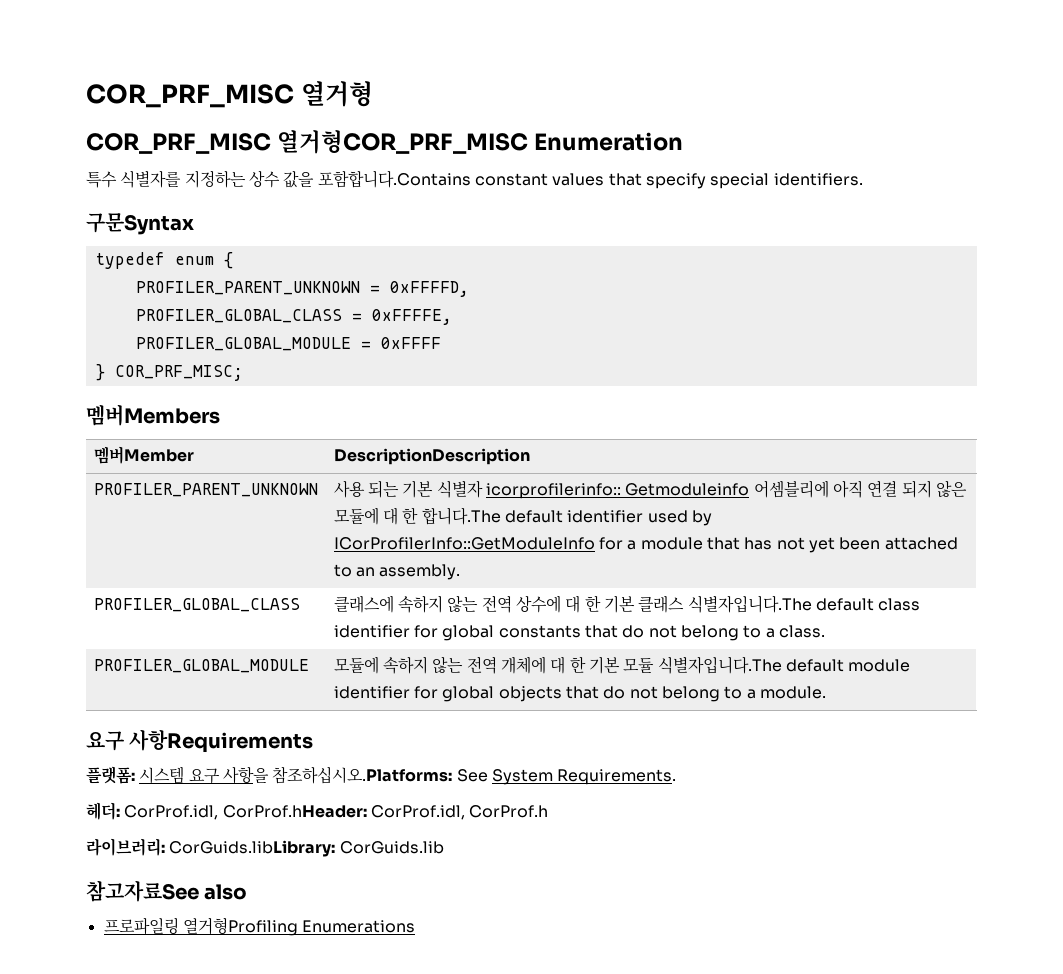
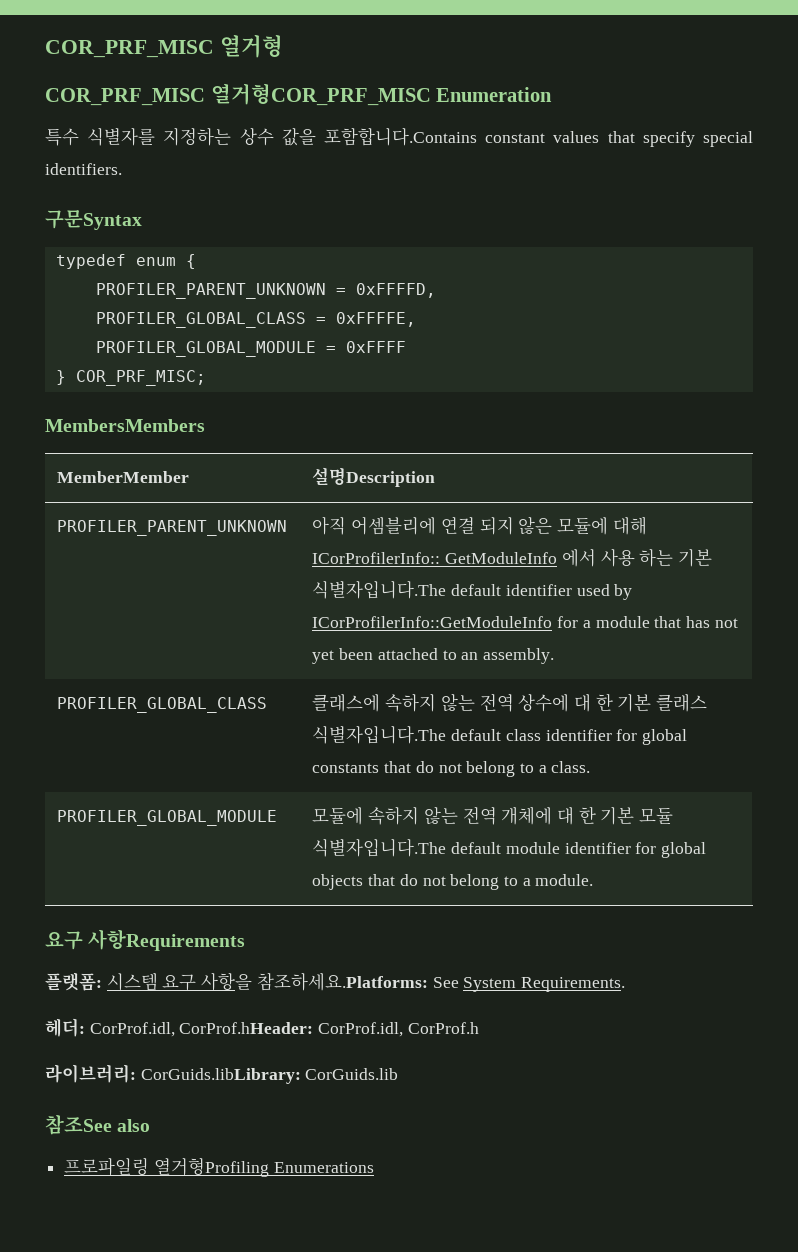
- 멤버Members
- 멤버Member | DescriptionDescription
- PROFILER_PARENT_UNKNOWN | 사용 되는 기본 식별자 icorprofilerinfo:: Getmoduleinfo 어셈블리에 아직 연결 되지 않은 모듈에 대 한 합니다.The default identifier used by ICorProfilerInfo::GetModuleInfo for a module that has not yet been attached to an assembly.
+ MembersMembers
+ MemberMember | 설명Description
+ PROFILER_PARENT_UNKNOWN | 아직 어셈블리에 연결 되지 않은 모듈에 대해 ICorProfilerInfo:: GetModuleInfo 에서 사용 하는 기본 식별자입니다.The default identifier used by ICorProfilerInfo::GetModuleInfo for a module that has not yet been attached to an assembly.
- 플랫폼: 시스템 요구 사항을 참조하십시오.Platforms: See System Requirements.
+ 플랫폼: 시스템 요구 사항을 참조하세요.Platforms: See System Requirements.
- 참고자료See also
+ 참조See also

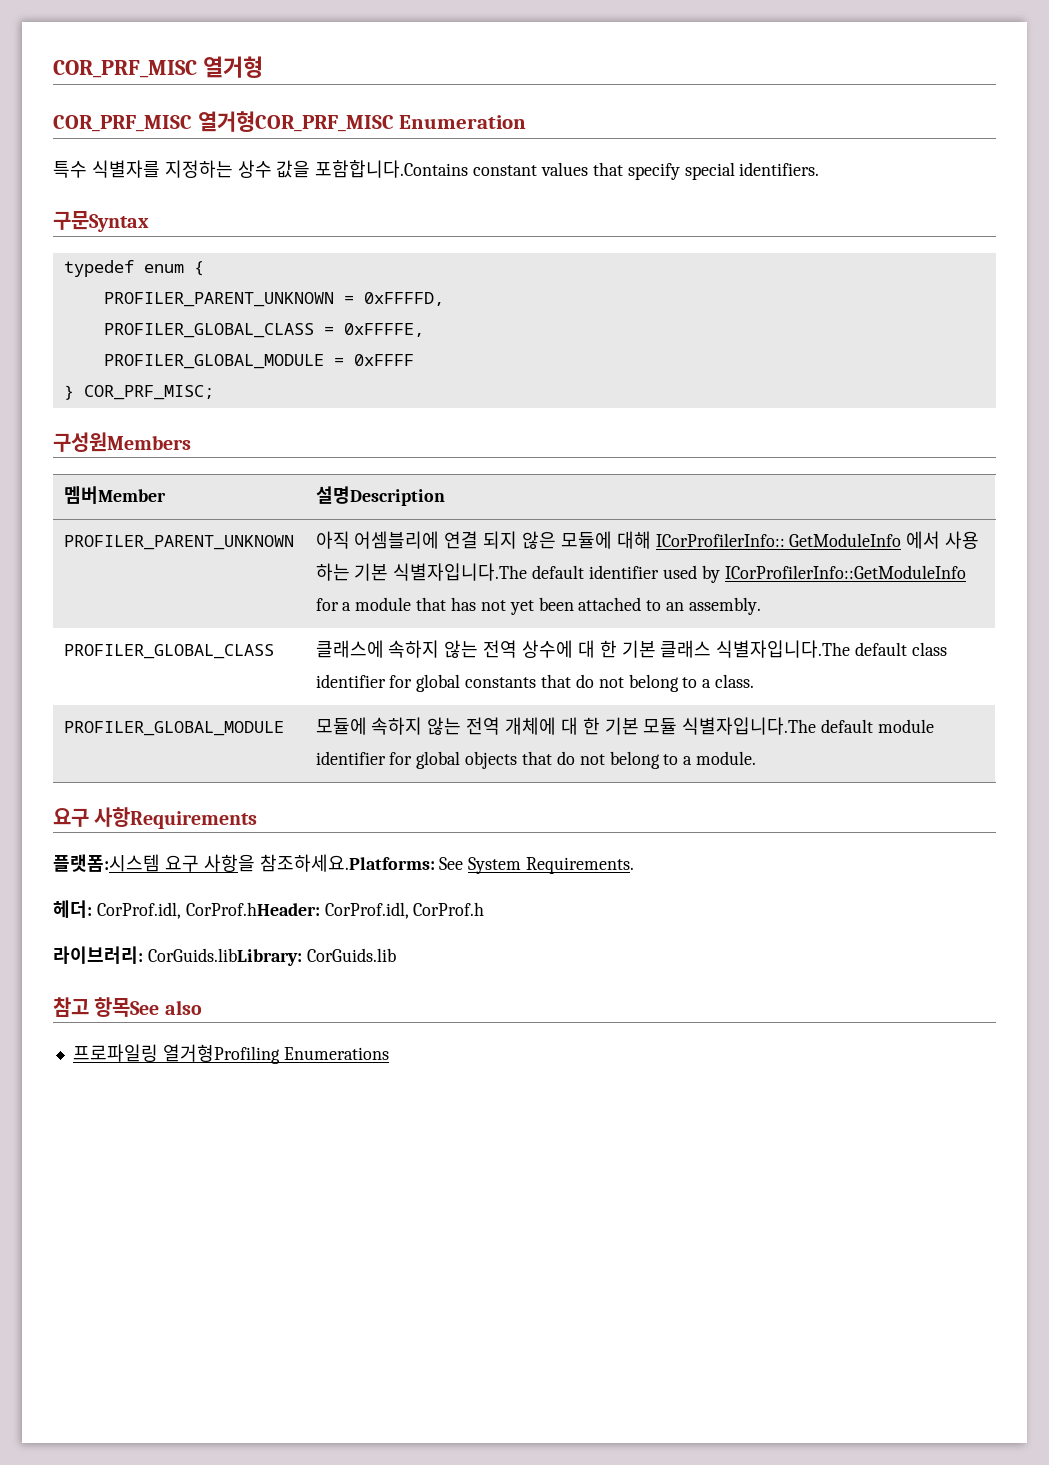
- MembersMembers
- MemberMember | 설명Description
+ 구성원Members
+ 멤버Member | 설명Description
- 플랫폼: 시스템 요구 사항을 참조하세요.Platforms: See System Requirements.
+ 플랫폼:시스템 요구 사항을 참조하세요.Platforms: See System Requirements.
- 참조See also
+ 참고 항목See also

